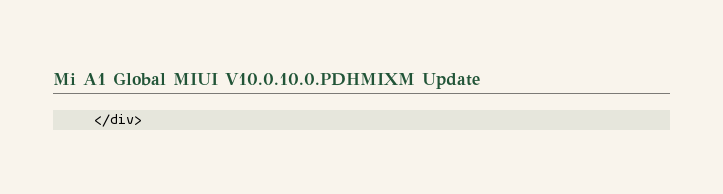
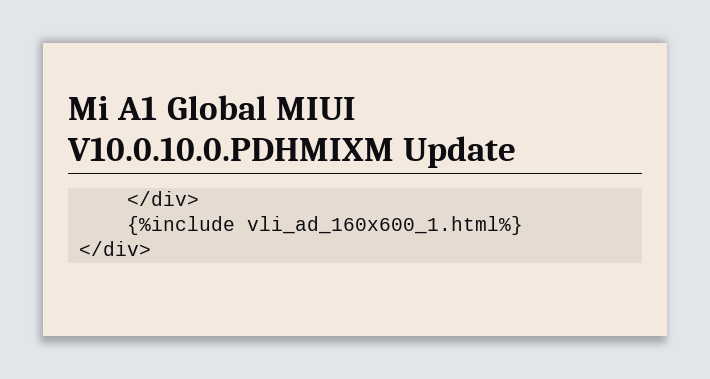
+ {%include vli_ad_160x600_1.html%}
+ </div>

